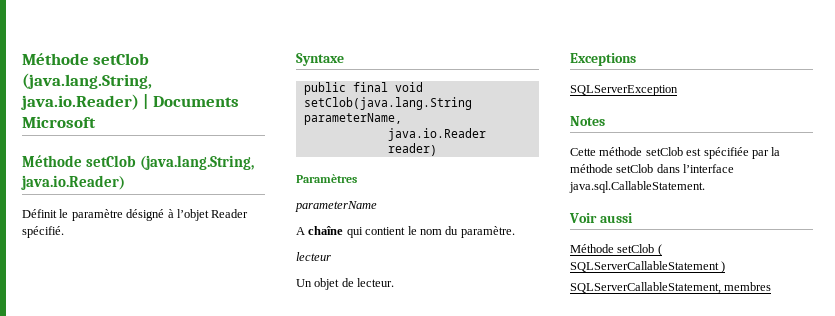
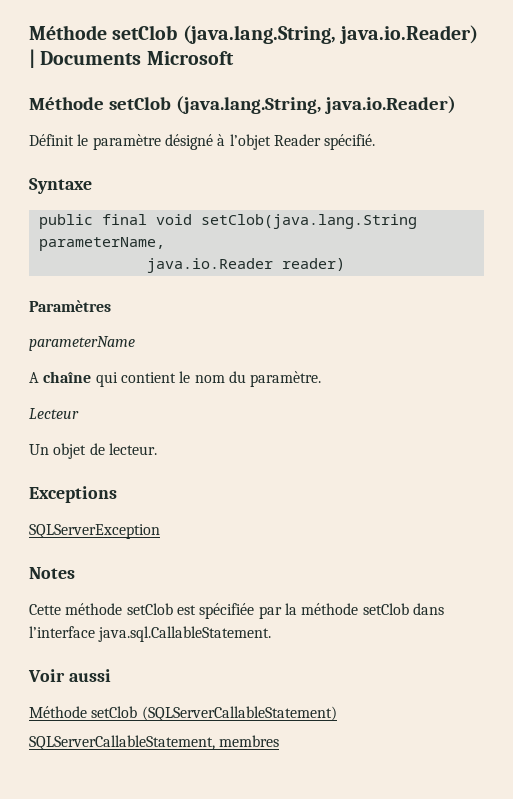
- lecteur
+ Lecteur
- Méthode setClob ( SQLServerCallableStatement )
+ Méthode setClob (SQLServerCallableStatement)

